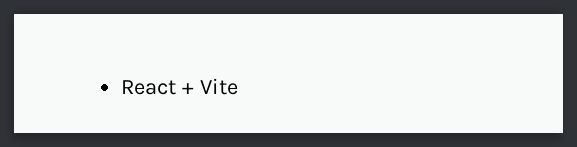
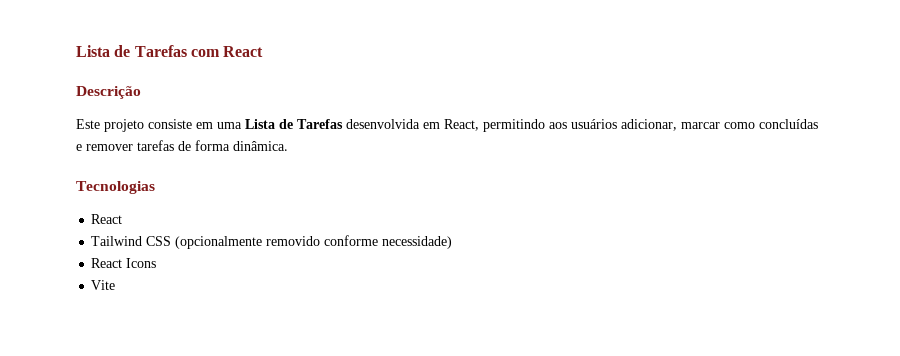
- React + Vite
+ Lista de Tarefas com React
+ Descrição
+ Este projeto consiste em uma Lista de Tarefas desenvolvida em React, permitindo aos usuários adicionar, marcar como concluídas e remover tarefas de forma dinâmica.
+ Tecnologias
+ React
+ Tailwind CSS (opcionalmente removido conforme necessidade)
+ React Icons
+ Vite

